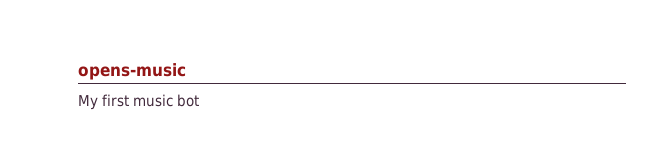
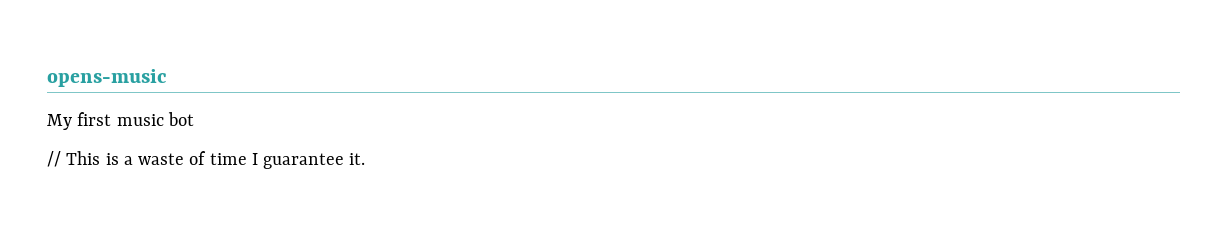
+ // This is a waste of time I guarantee it.

